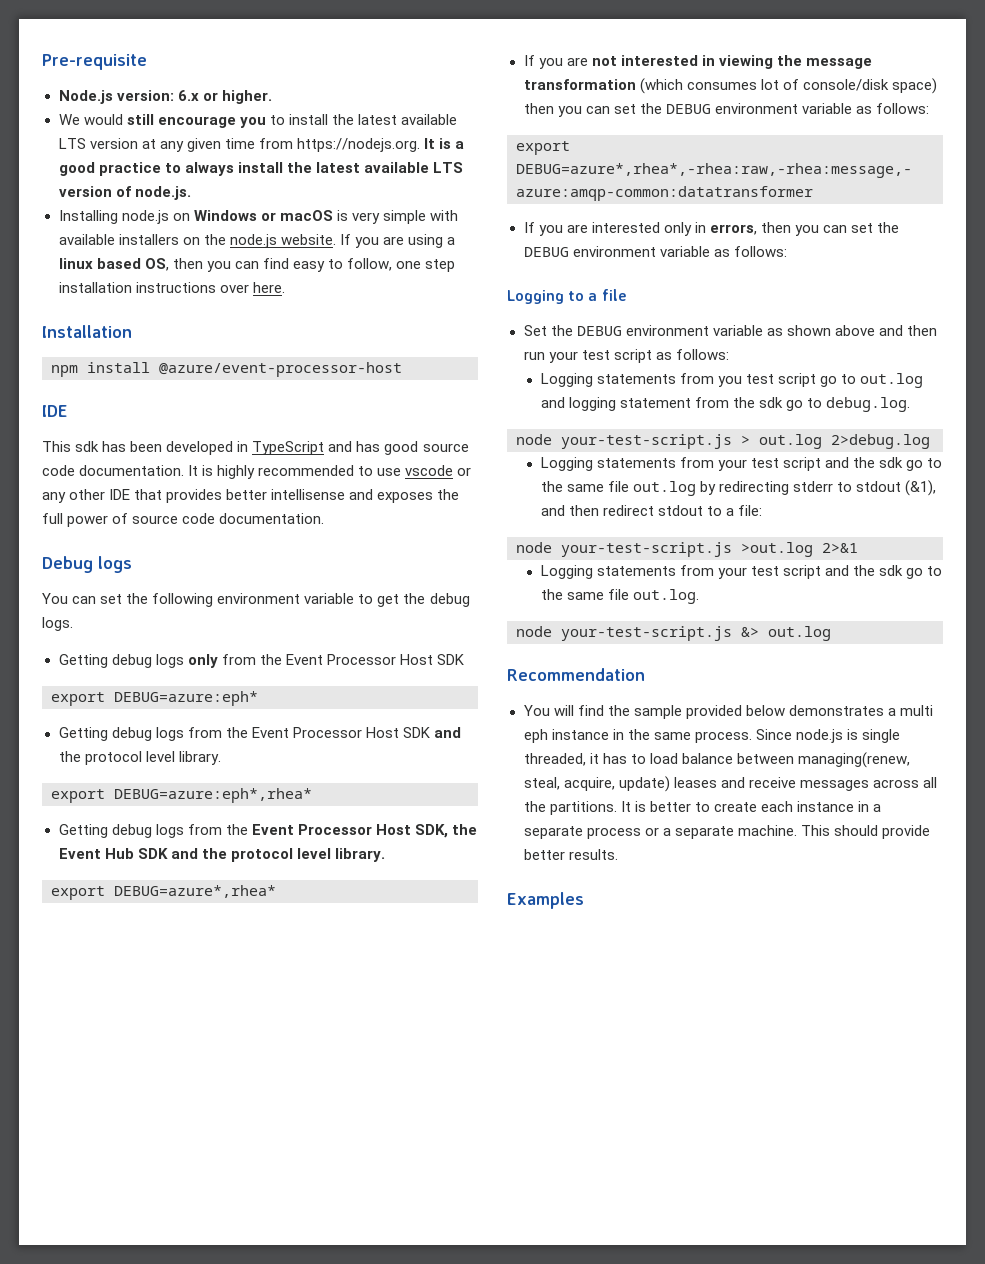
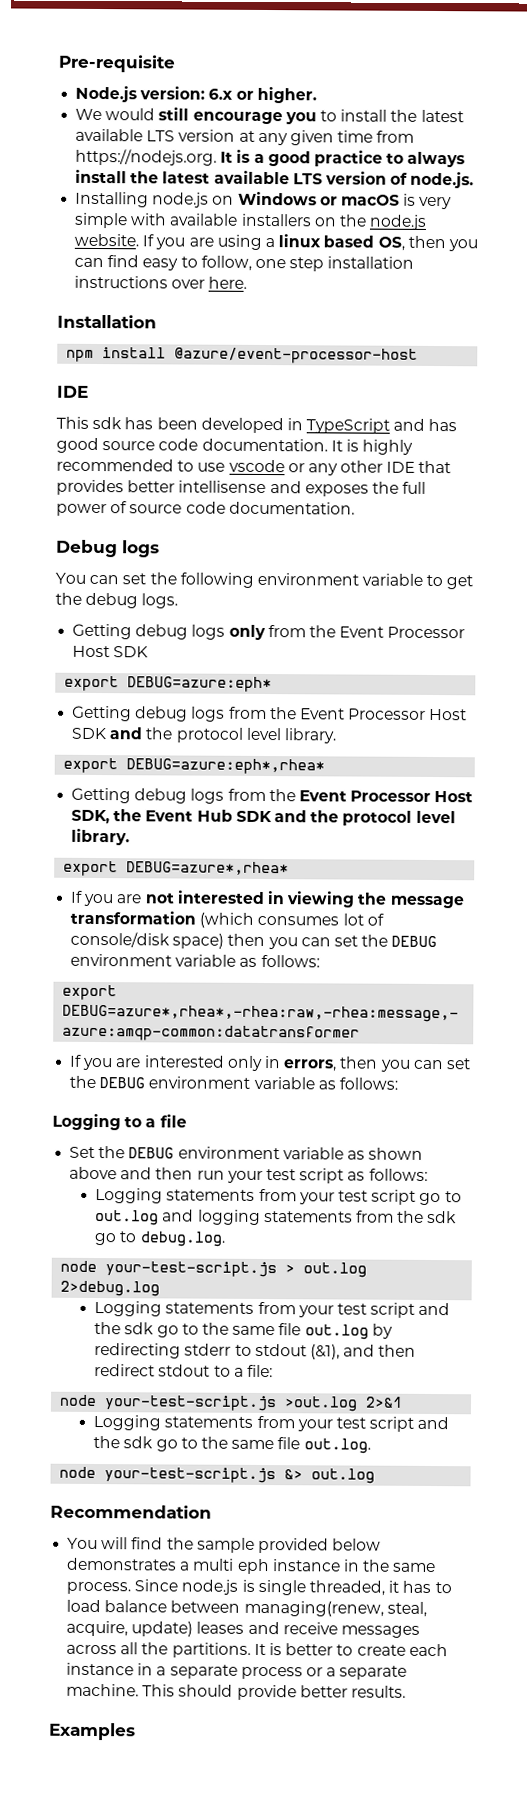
- Logging statements from you test script go to out.log and logging statement from the sdk go to debug.log.
+ Logging statements from your test script go to out.log and logging statements from the sdk go to debug.log.

